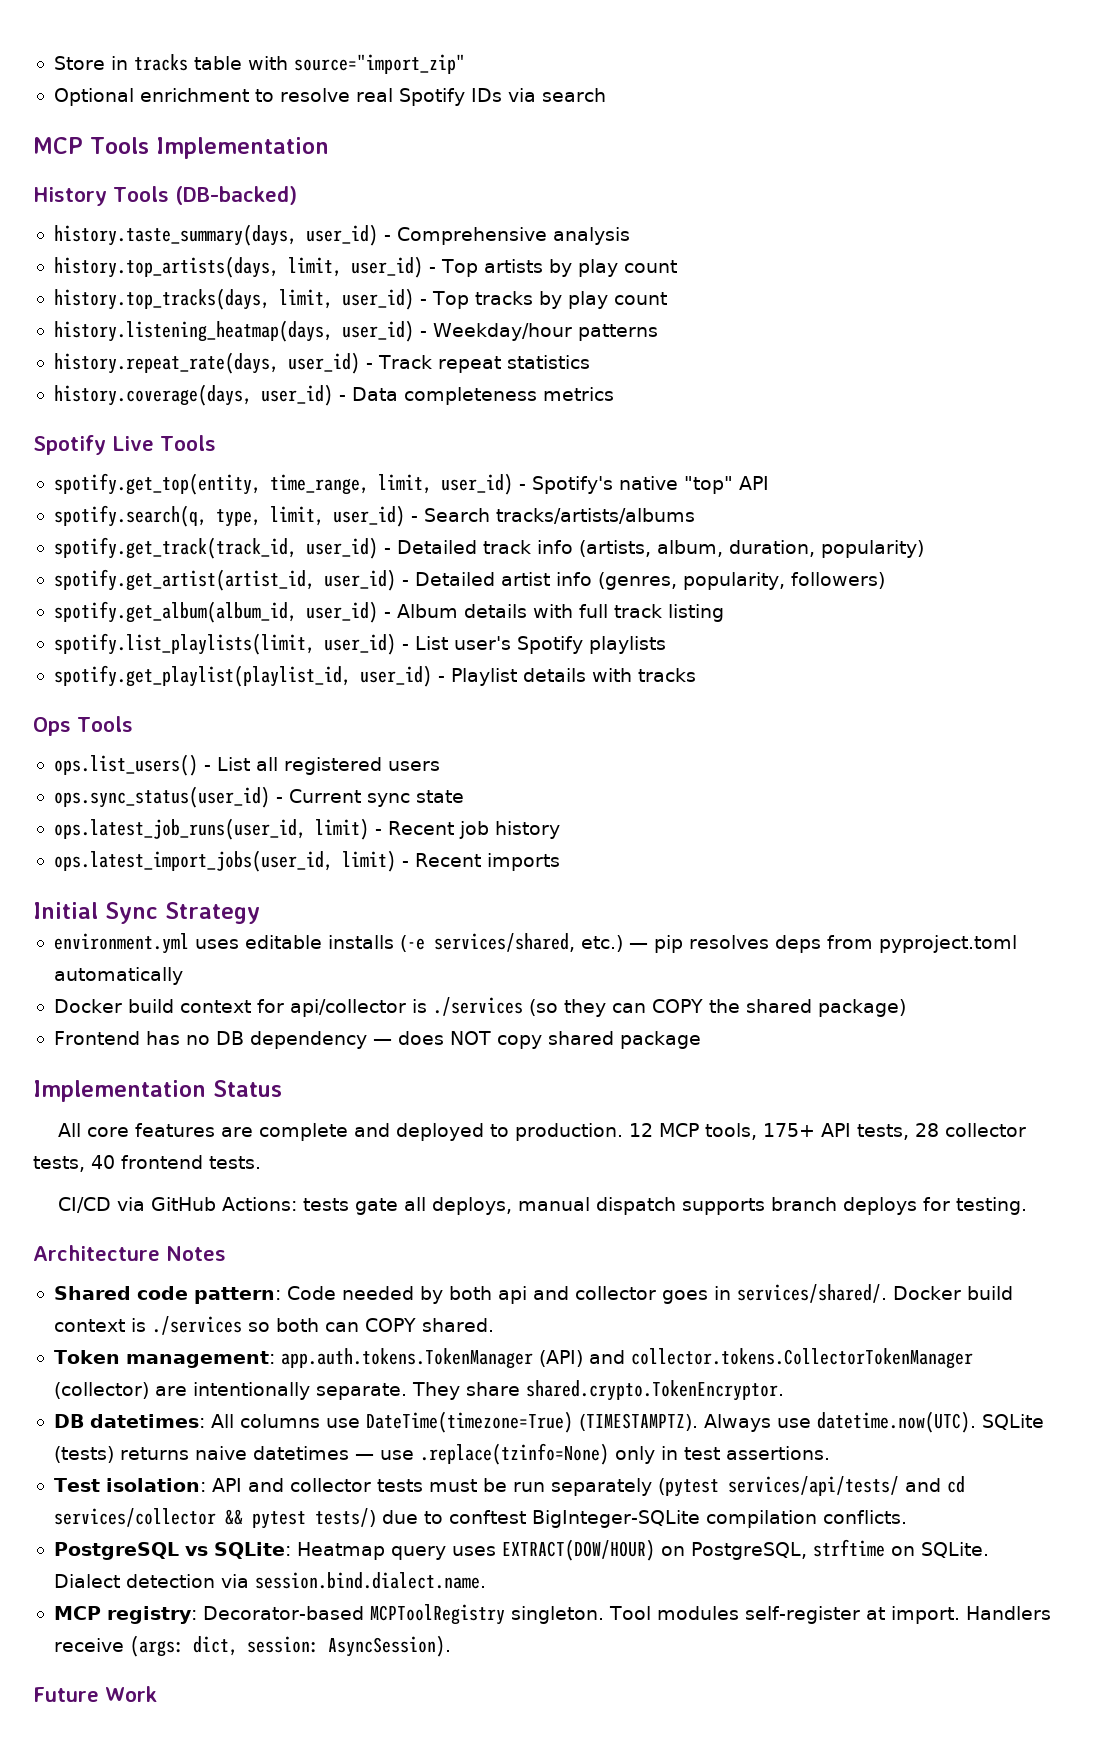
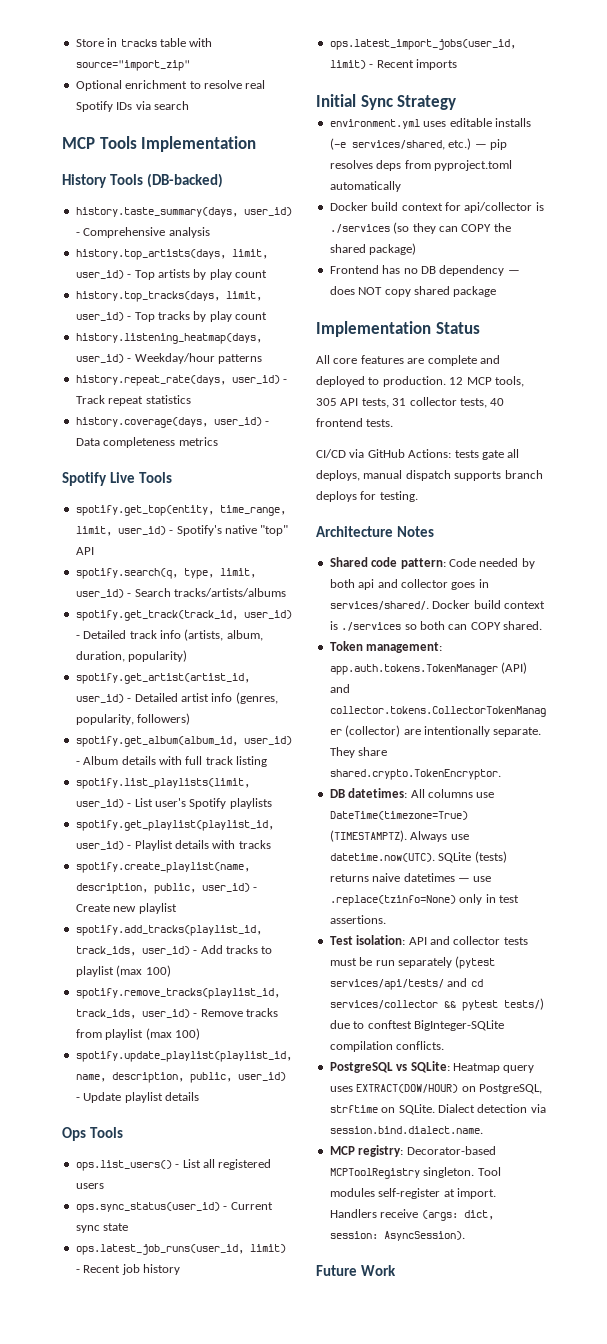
+ spotify.create_playlist(name, description, public, user_id) - Create new playlist
+ spotify.add_tracks(playlist_id, track_ids, user_id) - Add tracks to playlist (max 100)
+ spotify.remove_tracks(playlist_id, track_ids, user_id) - Remove tracks from playlist (max 100)
+ spotify.update_playlist(playlist_id, name, description, public, user_id) - Update playlist details
- 12 MCP tools, 175+ API tests, 28 collector tests, 40 frontend tests.
+ 12 MCP tools, 305 API tests, 31 collector tests, 40 frontend tests.

